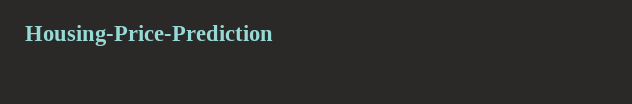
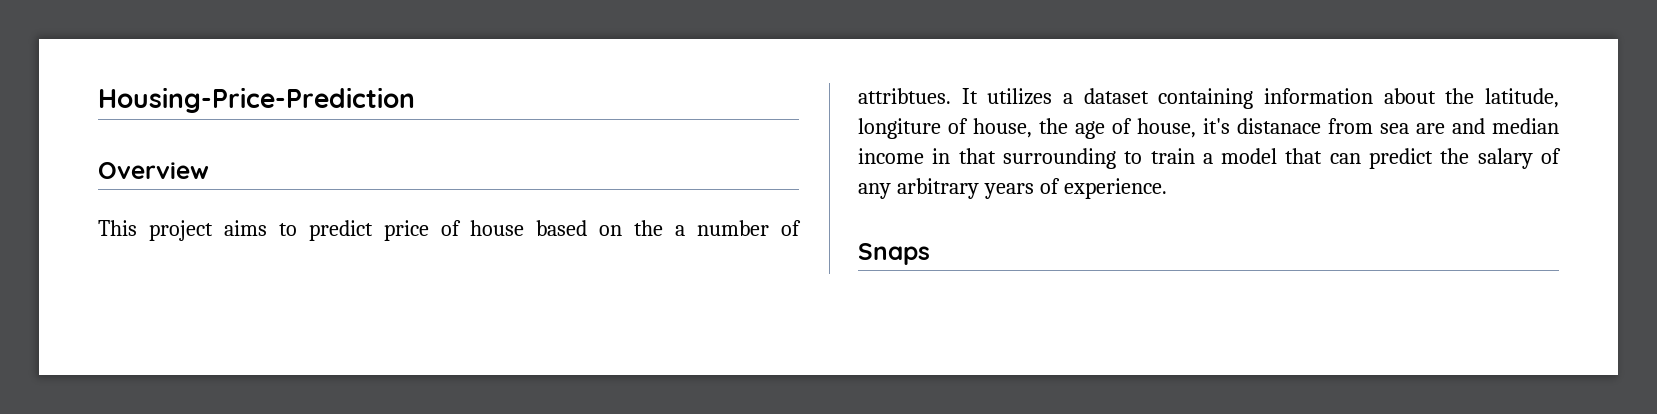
+ Overview
+ This project aims to predict price of house based on the a number of attribtues. It utilizes a dataset containing information about the latitude, longiture of house, the age of house, it's distanace from sea are and median income in that surrounding to train a model that can predict the salary of any arbitrary years of experience.
+ Snaps

